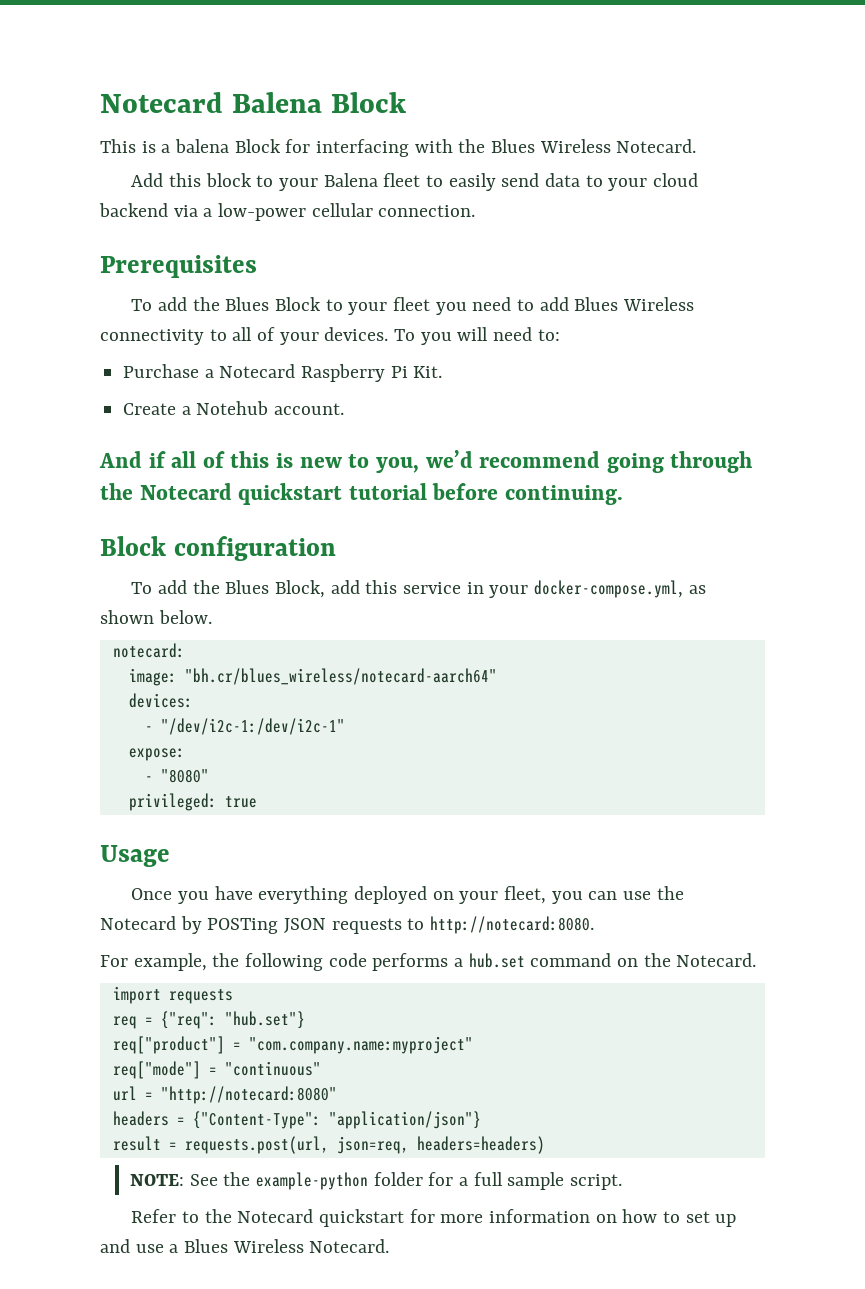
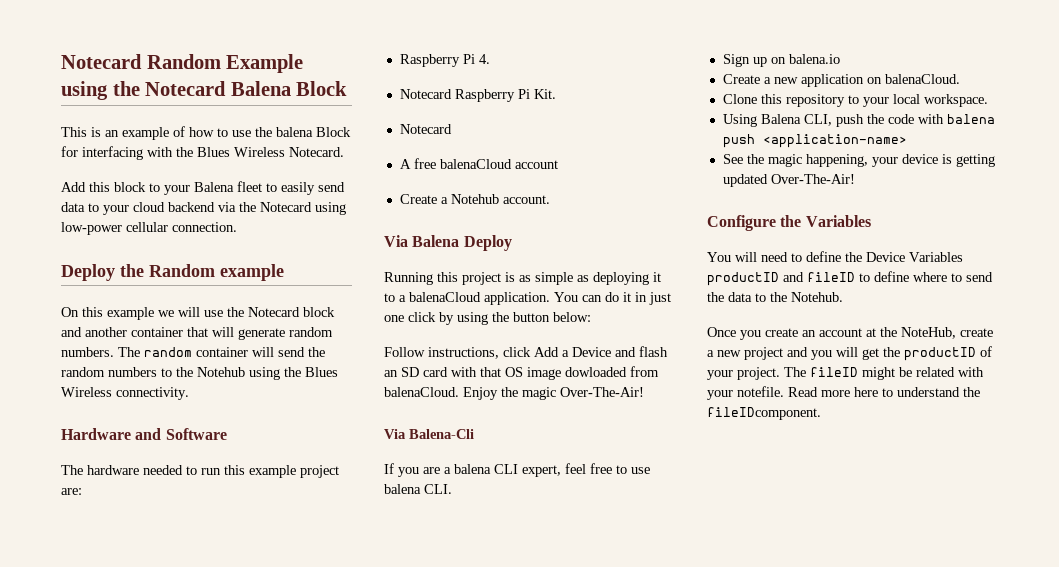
- Notecard Balena Block
+ Notecard Random Example using the Notecard Balena Block
- This is a balena Block for interfacing with the Blues Wireless Notecard.
+ This is an example of how to use the balena Block for interfacing with the Blues Wireless Notecard.
- Add this block to your Balena fleet to easily send data to your cloud backend via a low-power cellular connection.
+ Add this block to your Balena fleet to easily send data to your cloud backend via the Notecard using low-power cellular connection.
- Prerequisites
- To add the Blues Block to your fleet you need to add Blues Wireless connectivity to all of your devices. To you will need to:
- Purchase a Notecard Raspberry Pi Kit.
+ Deploy the Random example
+ On this example we will use the Notecard block and another container that will generate random numbers. The random container will send the random numbers to the Notehub using the Blues Wireless connectivity.
+ Hardware and Software
+ The hardware needed to run this example project are:
+ Raspberry Pi 4.
+ Notecard Raspberry Pi Kit.
+ Notecard
+ A free balenaCloud account
- And if all of this is new to you, we’d recommend going through the Notecard quickstart tutorial before continuing.
- Block configuration
- To add the Blues Block, add this service in your docker-compose.yml, as shown below.
- notecard:
- image: "bh.cr/blues_wireless/notecard-aarch64"
- devices:
- - "/dev/i2c-1:/dev/i2c-1"
- expose:
- - "8080"
- privileged: true
- Usage
- Once you have everything deployed on your fleet, you can use the Notecard by POSTing JSON requests to http://notecard:8080.
- For example, the following code performs a hub.set command on the Notecard.
- import requests
- req = {"req": "hub.set"}
- req["product"] = "com.company.name:myproject"
- req["mode"] = "continuous"
- url = "http://notecard:8080"
- headers = {"Content-Type": "application/json"}
- result = requests.post(url, json=req, headers=headers)
- NOTE: See the example-python folder for a full sample script.
- Refer to the Notecard quickstart for more information on how to set up and use a Blues Wireless Notecard.
+ Via Balena Deploy
+ Running this project is as simple as deploying it to a balenaCloud application. You can do it in just one click by using the button below:
+ Follow instructions, click Add a Device and flash an SD card with that OS image dowloaded from balenaCloud. Enjoy the magic Over-The-Air!
+ Via Balena-Cli
+ If you are a balena CLI expert, feel free to use balena CLI.
+ Sign up on balena.io
+ Create a new application on balenaCloud.
+ Clone this repository to your local workspace.
+ Using Balena CLI, push the code with balena push <application-name>
+ See the magic happening, your device is getting updated Over-The-Air!
+ Configure the Variables
+ You will need to define the Device Variables productID and fileID to define where to send the data to the Notehub.
+ Once you create an account at the NoteHub, create a new project and you will get the productID of your project. The fileID might be related with your notefile. Read more here to understand the fileIDcomponent.

